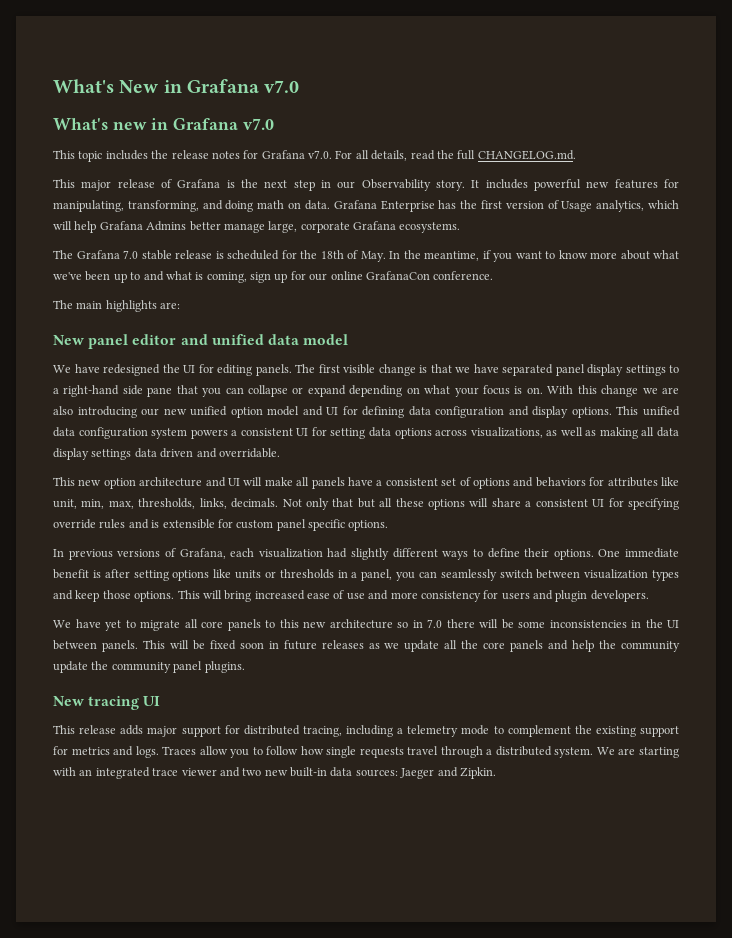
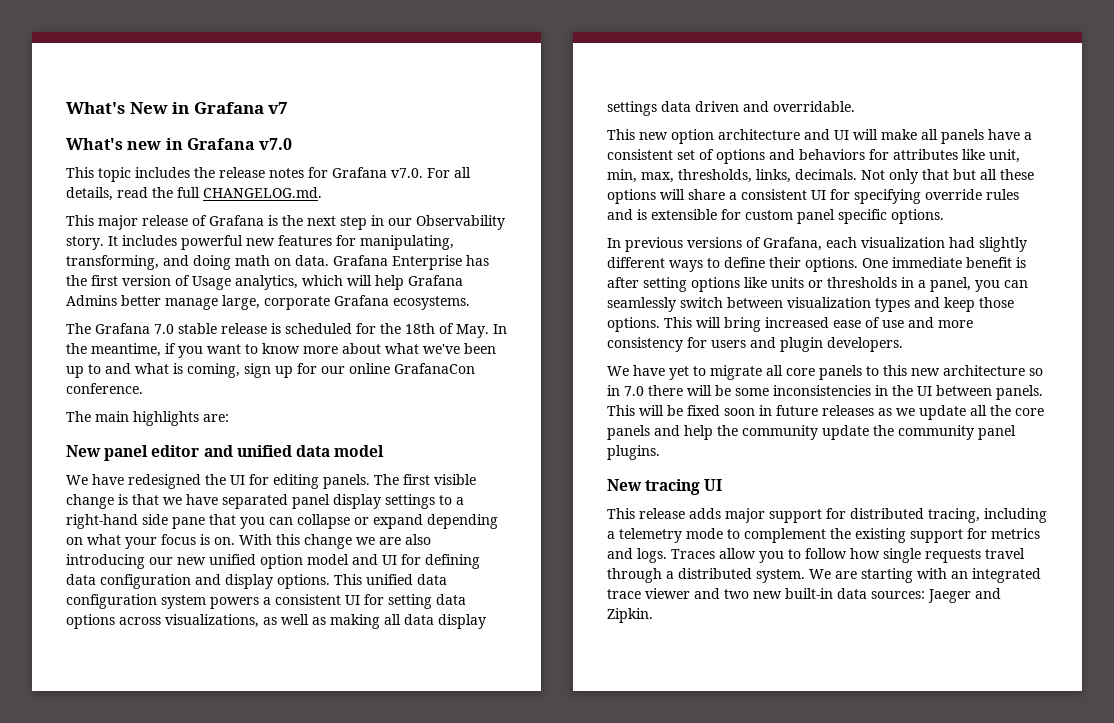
- What's New in Grafana v7.0
+ What's New in Grafana v7

